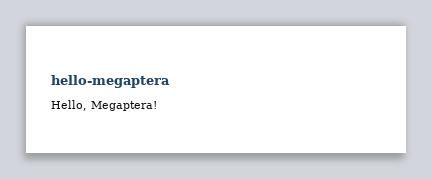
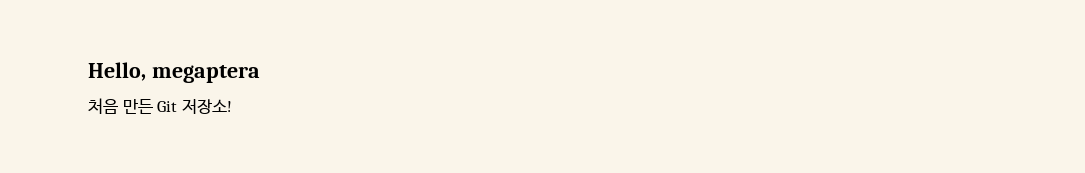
- hello-megaptera
- Hello, Megaptera!
+ Hello, megaptera
+ 처음 만든 Git 저장소!

